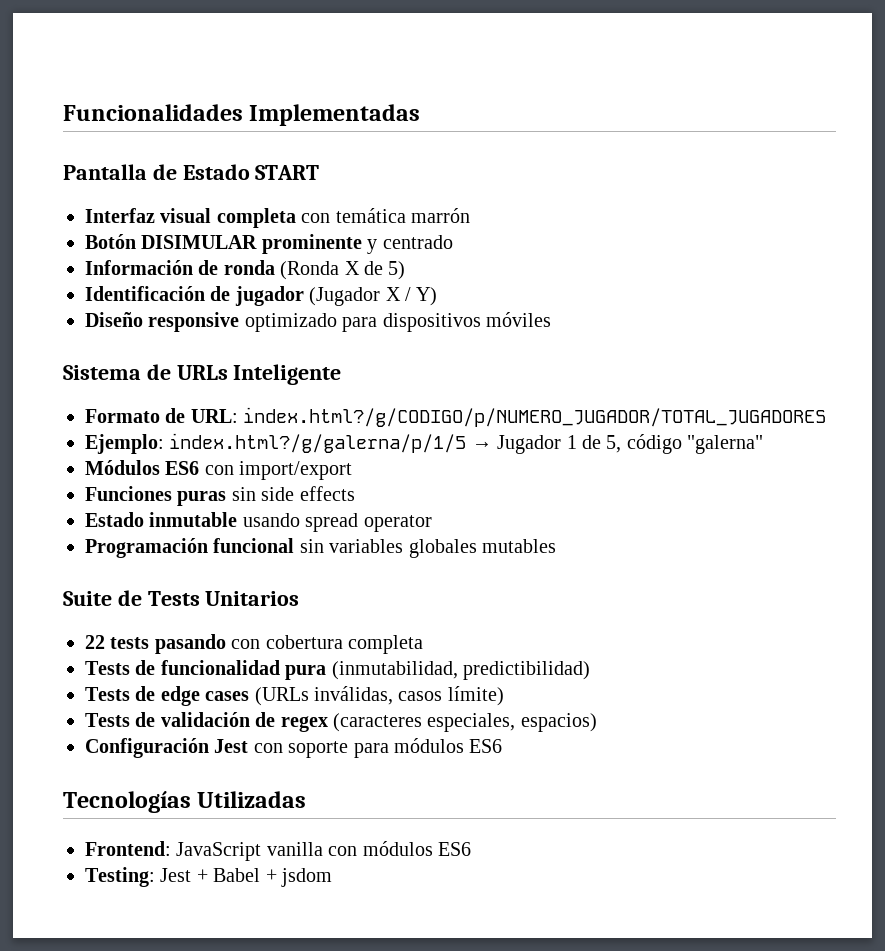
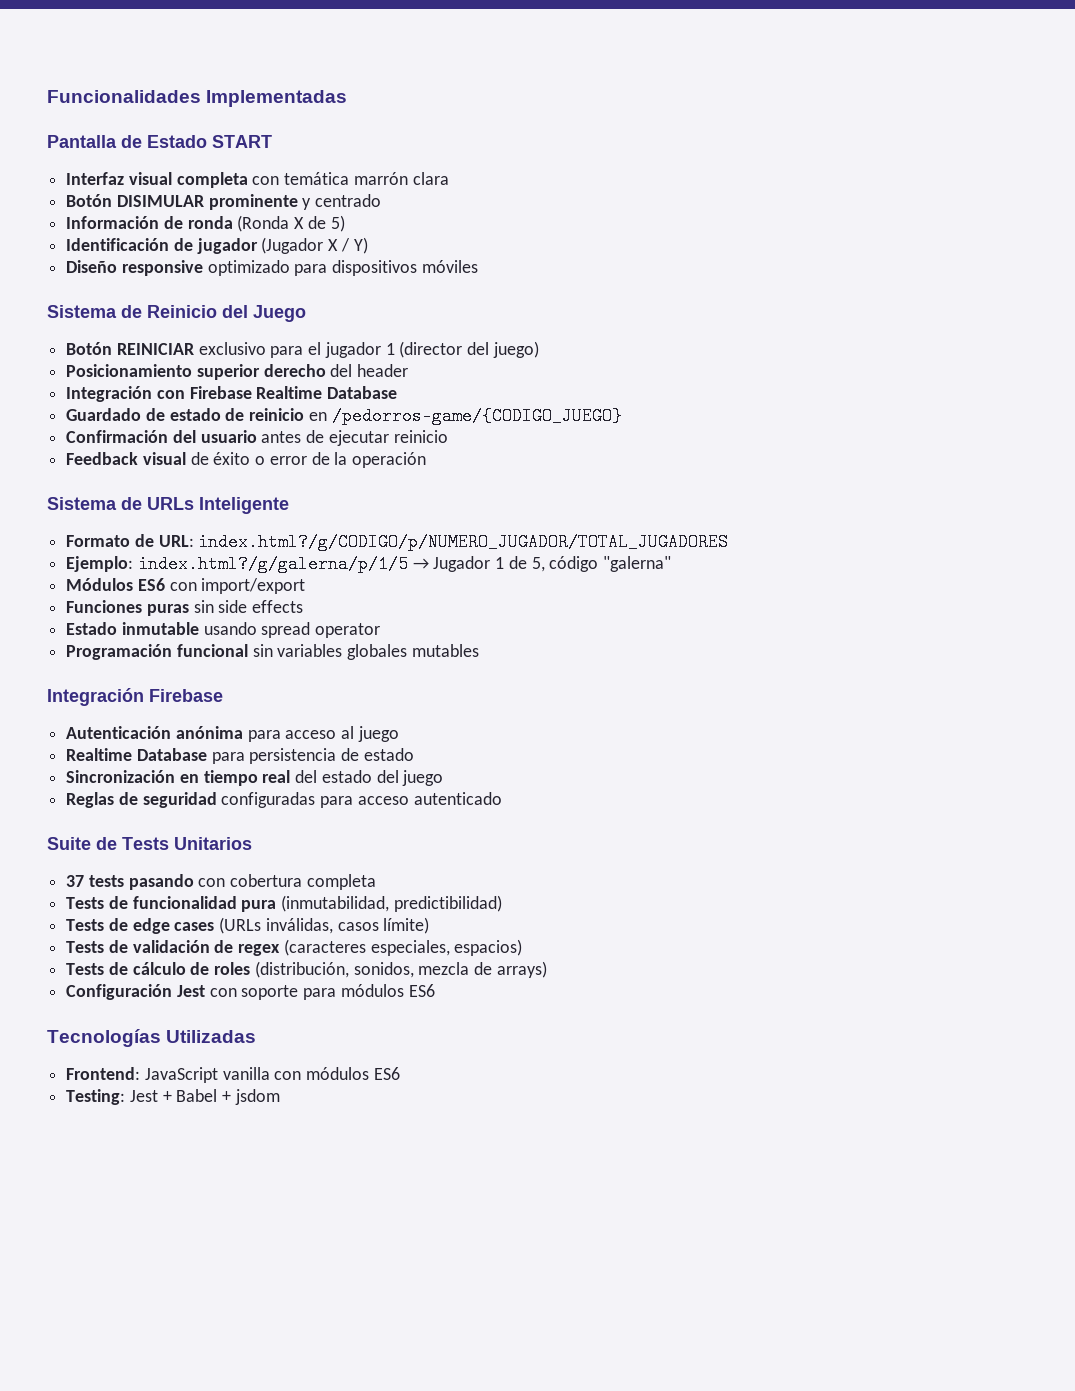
- Interfaz visual completa con temática marrón
+ Interfaz visual completa con temática marrón clara
+ Sistema de Reinicio del Juego
+ Botón REINICIAR exclusivo para el jugador 1 (director del juego)
+ Posicionamiento superior derecho del header
+ Integración con Firebase Realtime Database
+ Guardado de estado de reinicio en /pedorros-game/{CODIGO_JUEGO}
+ Confirmación del usuario antes de ejecutar reinicio
+ Feedback visual de éxito o error de la operación
+ Integración Firebase
+ Autenticación anónima para acceso al juego
+ Realtime Database para persistencia de estado
+ Sincronización en tiempo real del estado del juego
+ Reglas de seguridad configuradas para acceso autenticado
- 22 tests pasando con cobertura completa
+ 37 tests pasando con cobertura completa
+ Tests de cálculo de roles (distribución, sonidos, mezcla de arrays)

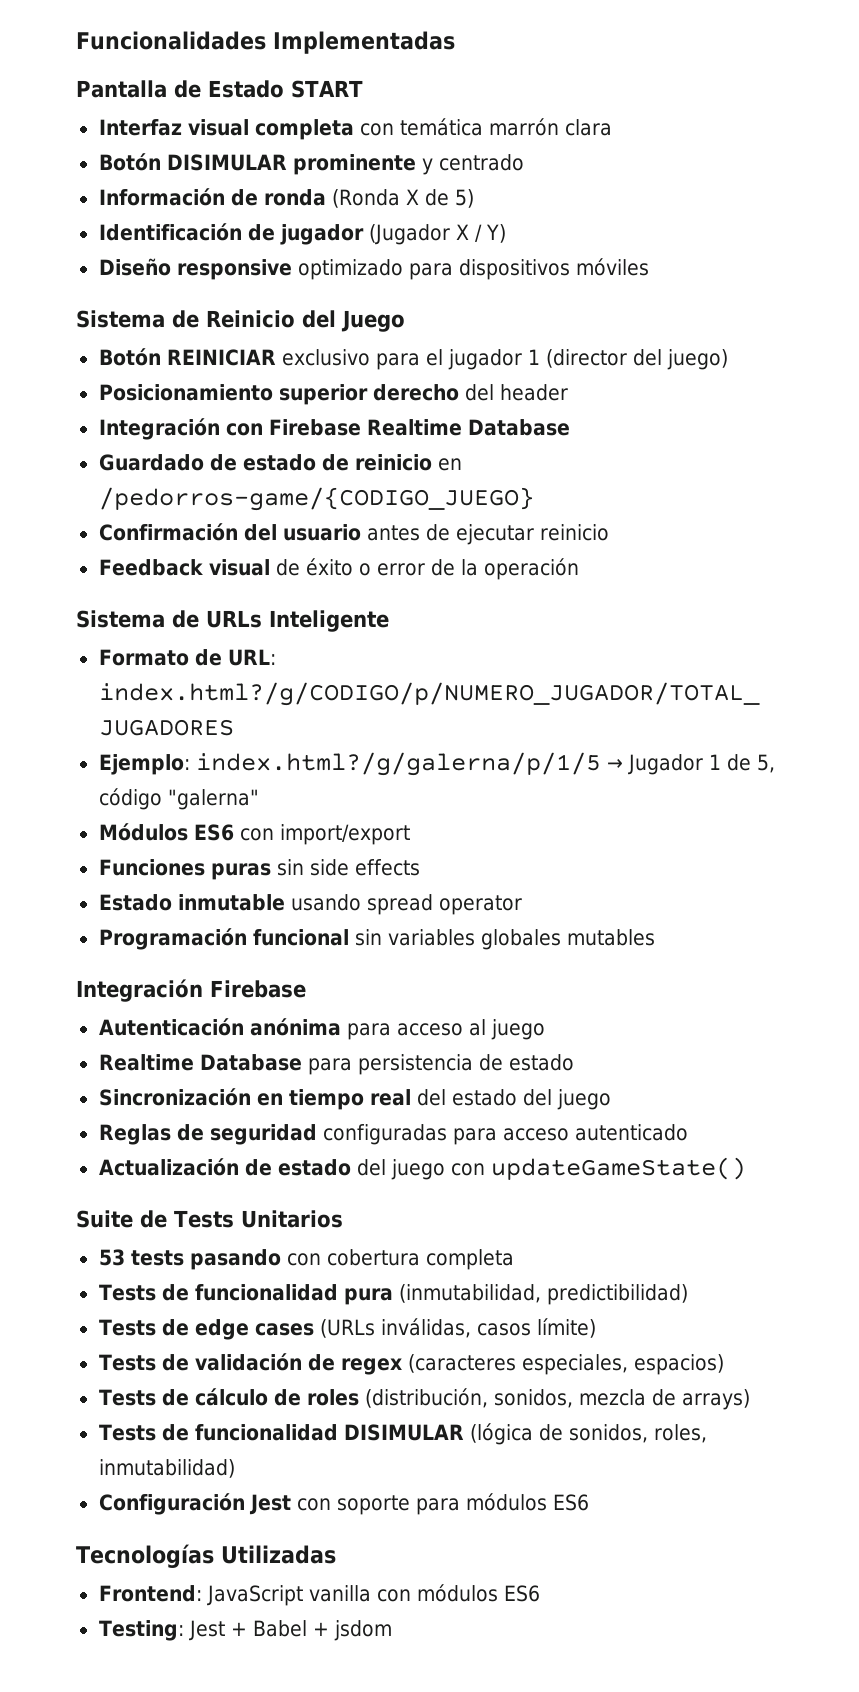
+ Actualización de estado del juego con updateGameState()
- 37 tests pasando con cobertura completa
+ 53 tests pasando con cobertura completa
+ Tests de funcionalidad DISIMULAR (lógica de sonidos, roles, inmutabilidad)

